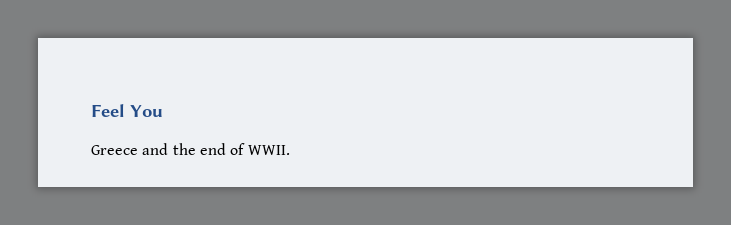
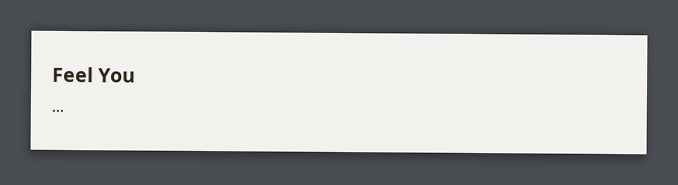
- Greece and the end of WWII.
+ ...

